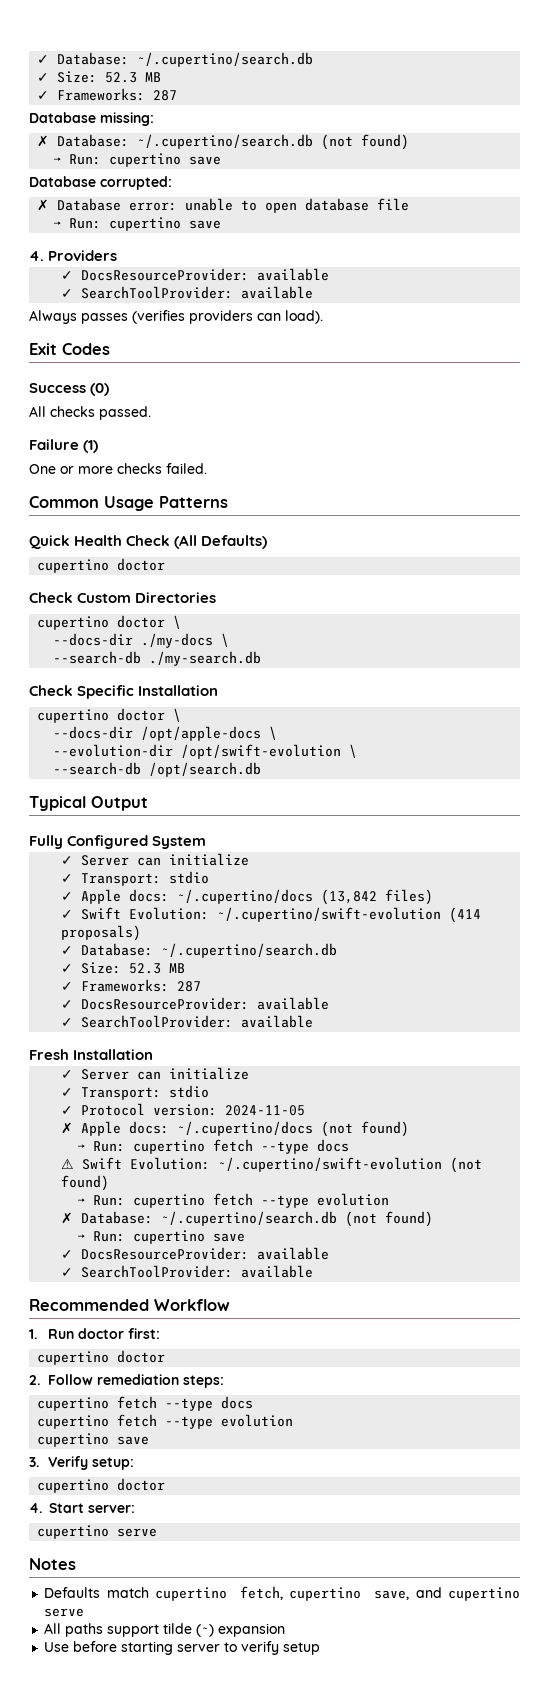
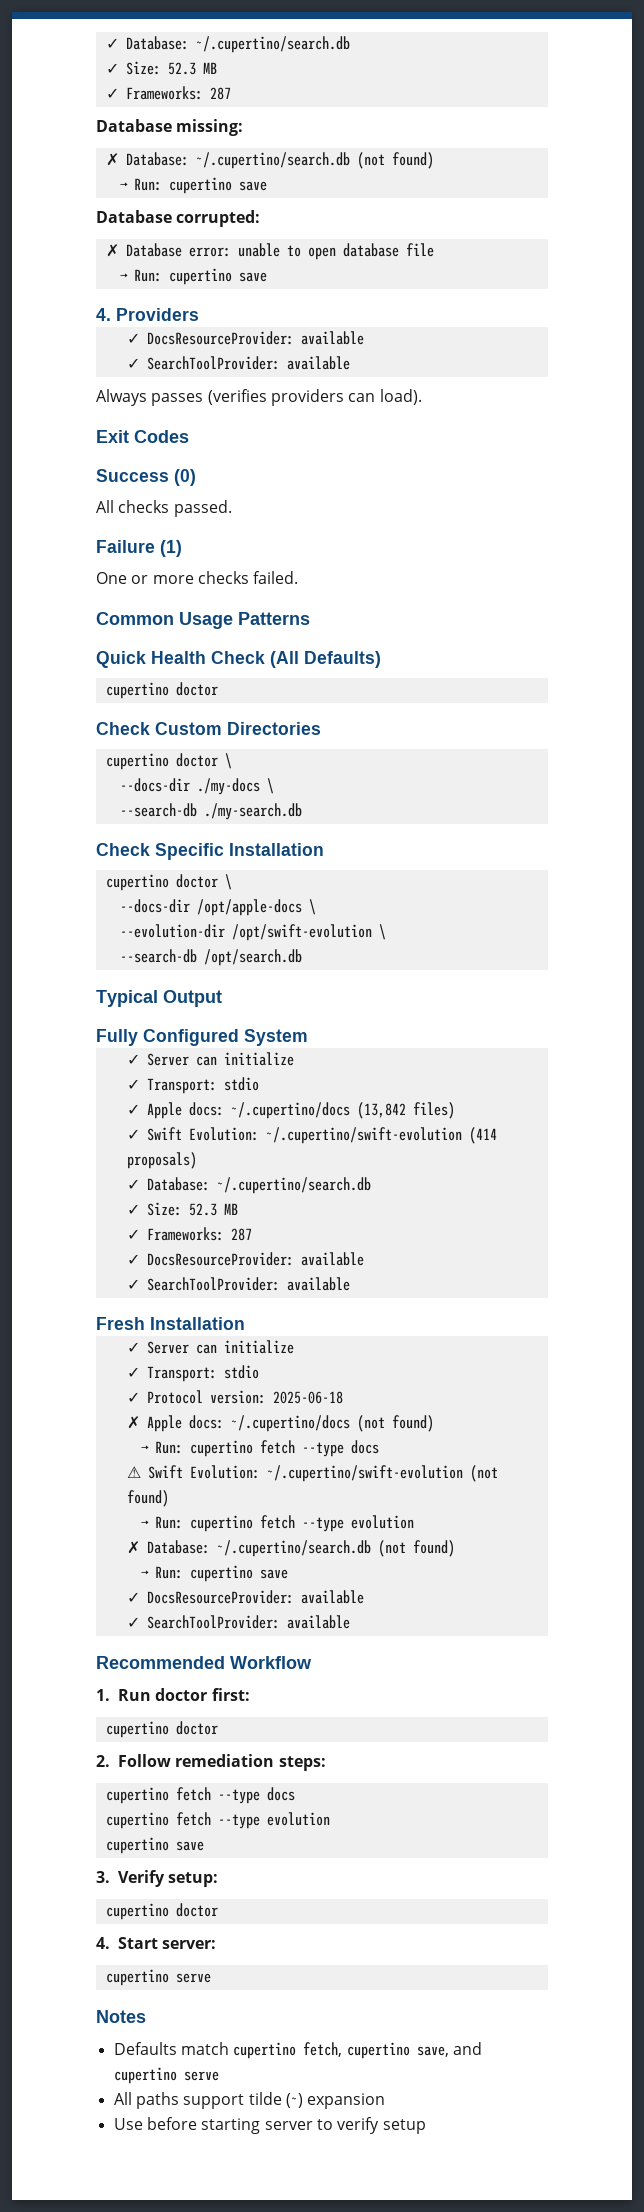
- ✓ Protocol version: 2024-11-05
+ ✓ Protocol version: 2025-06-18

